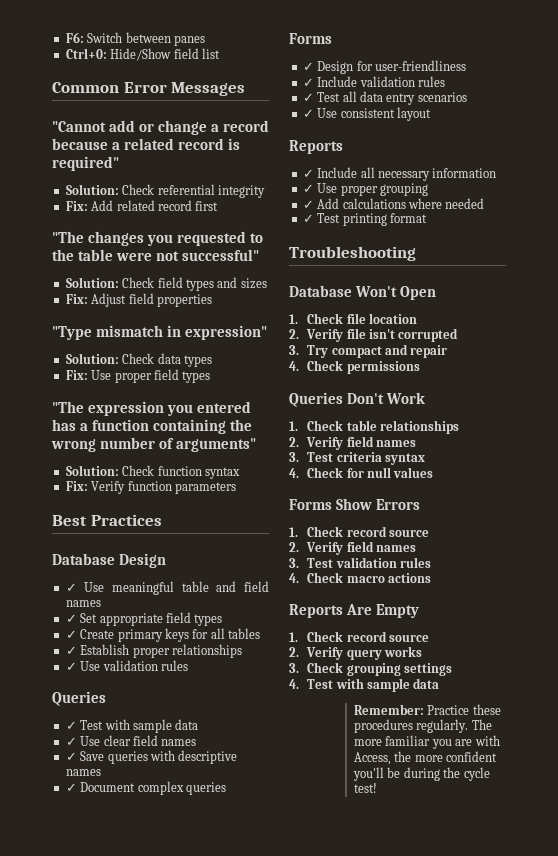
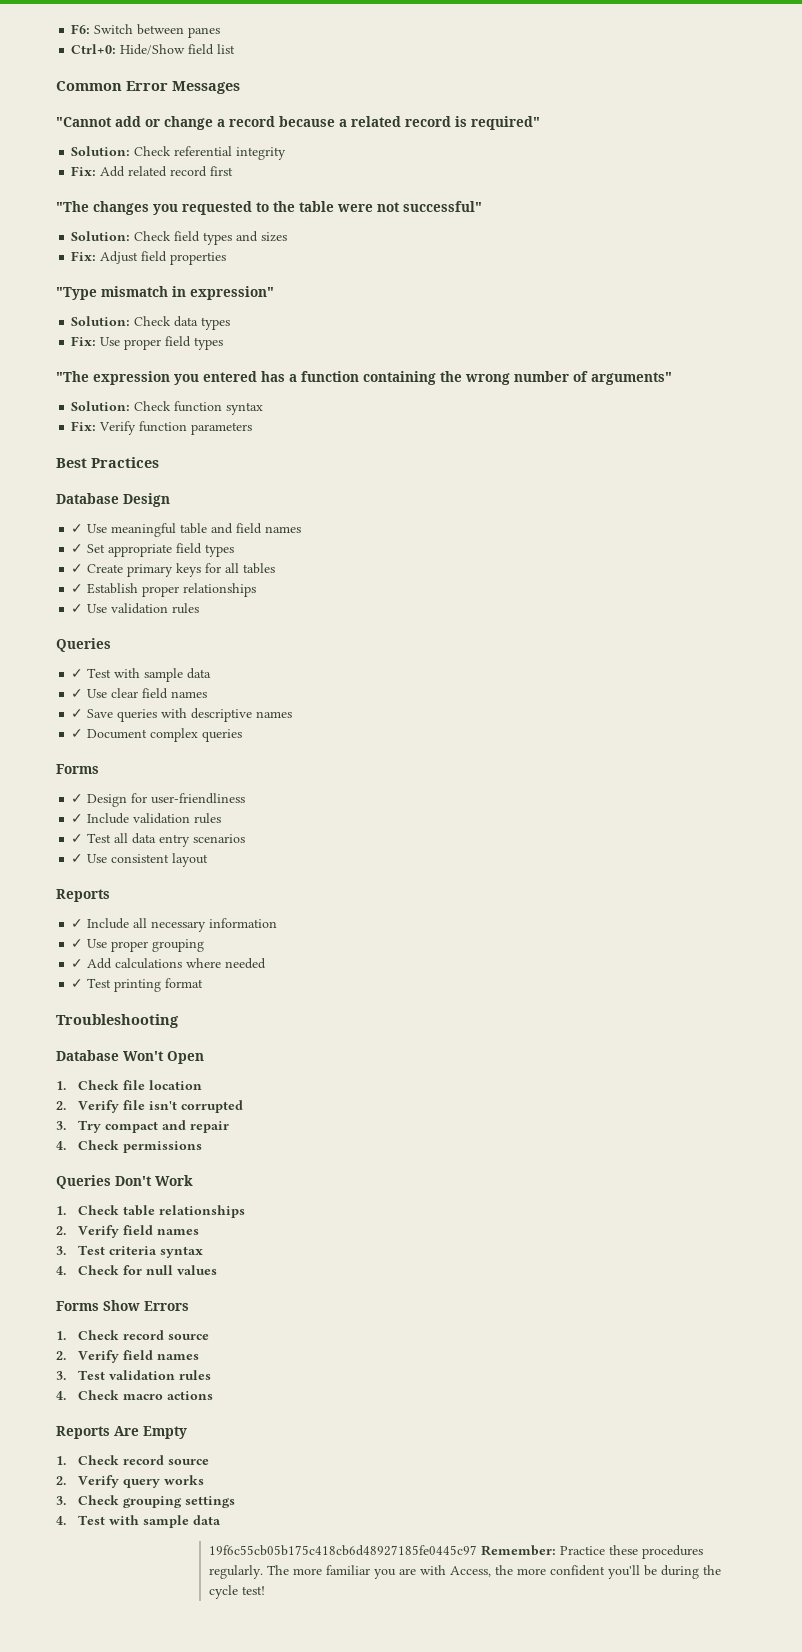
- Remember: Practice these procedures regularly.
+ 19f6c55cb05b175c418cb6d48927185fe0445c97 Remember: Practice these procedures regularly.

